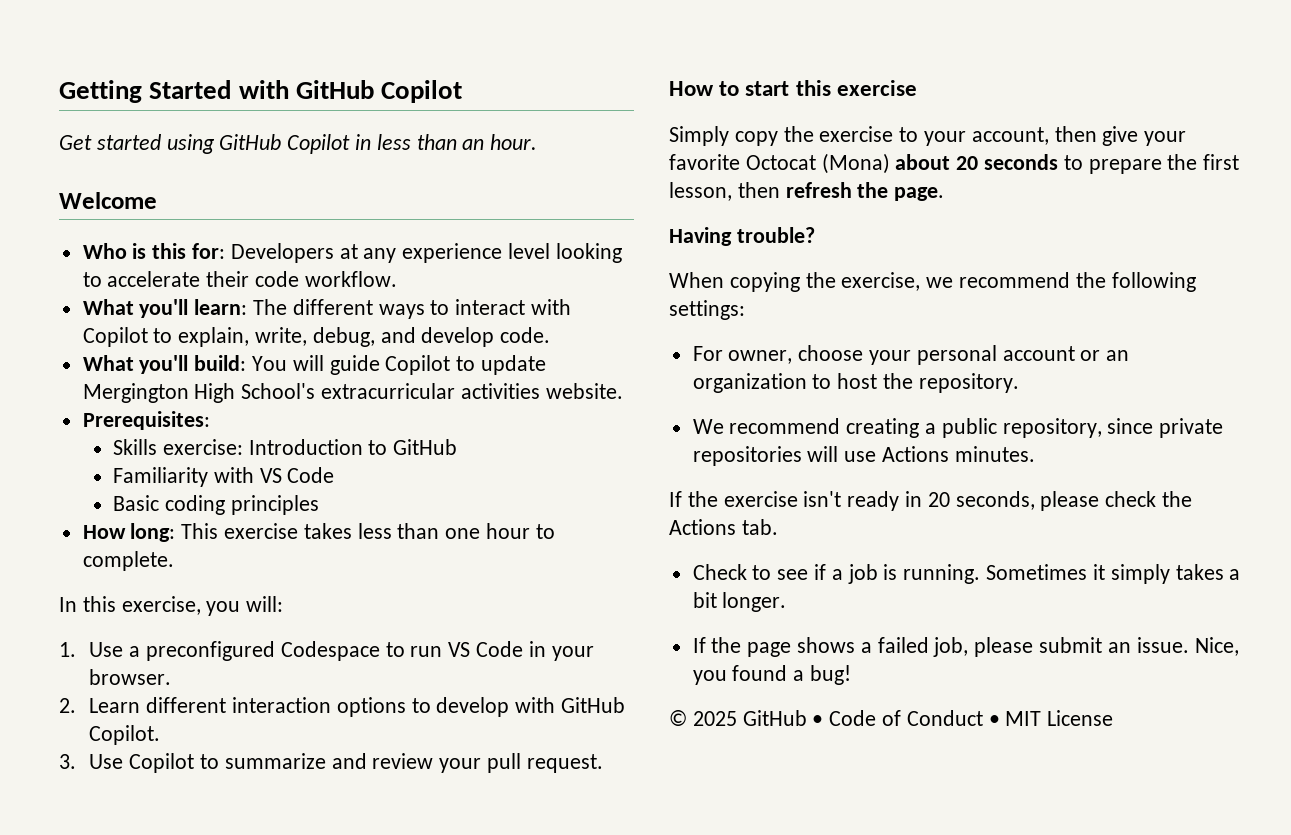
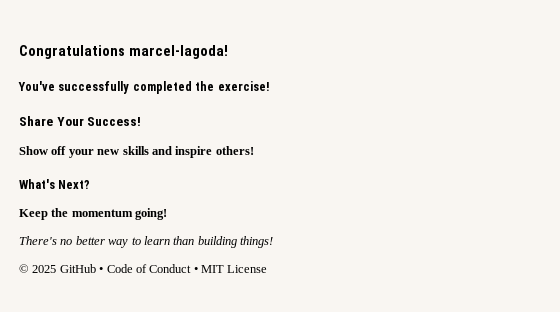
- Getting Started with GitHub Copilot
- Get started using GitHub Copilot in less than an hour.
- Welcome
- Who is this for: Developers at any experience level looking to accelerate their code workflow.
- What you'll learn: The different ways to interact with Copilot to explain, write, debug, and develop code.
- What you'll build: You will guide Copilot to update Mergington High School's extracurricular activities website.
- Prerequisites:
- Skills exercise: Introduction to GitHub
- Familiarity with VS Code
- Basic coding principles
- How long: This exercise takes less than one hour to complete.
- In this exercise, you will:
- 1. Use a preconfigured Codespace to run VS Code in your browser.
- 2. Learn different interaction options to develop with GitHub Copilot.
- 3. Use Copilot to summarize and review your pull request.
- How to start this exercise
- Simply copy the exercise to your account, then give your favorite Octocat (Mona) about 20 seconds to prepare the first lesson, then refresh the page.
- Having trouble?
- When copying the exercise, we recommend the following settings:
- For owner, choose your personal account or an organization to host the repository.
- We recommend creating a public repository, since private repositories will use Actions minutes.
- If the exercise isn't ready in 20 seconds, please check the Actions tab.
- Check to see if a job is running. Sometimes it simply takes a bit longer.
- If the page shows a failed job, please submit an issue. Nice, you found a bug!
+ Congratulations marcel-lagoda!
+ You've successfully completed the exercise!
+ Share Your Success!
+ Show off your new skills and inspire others!
+ What's Next?
+ Keep the momentum going!
+ There's no better way to learn than building things!

